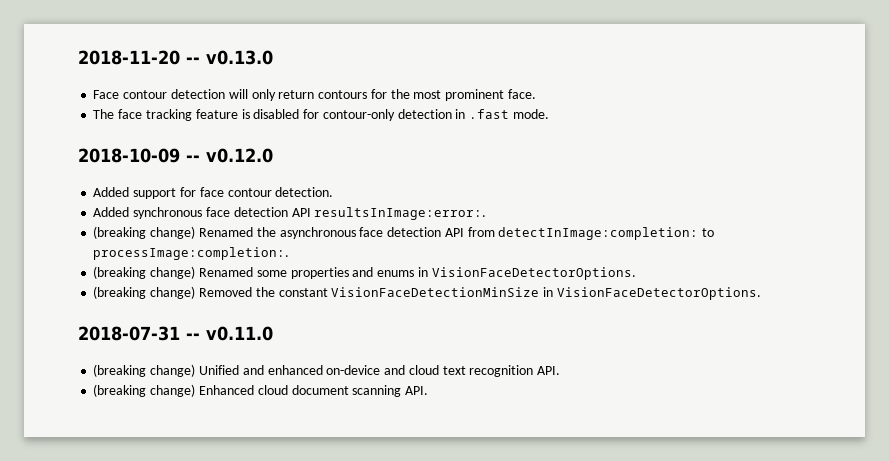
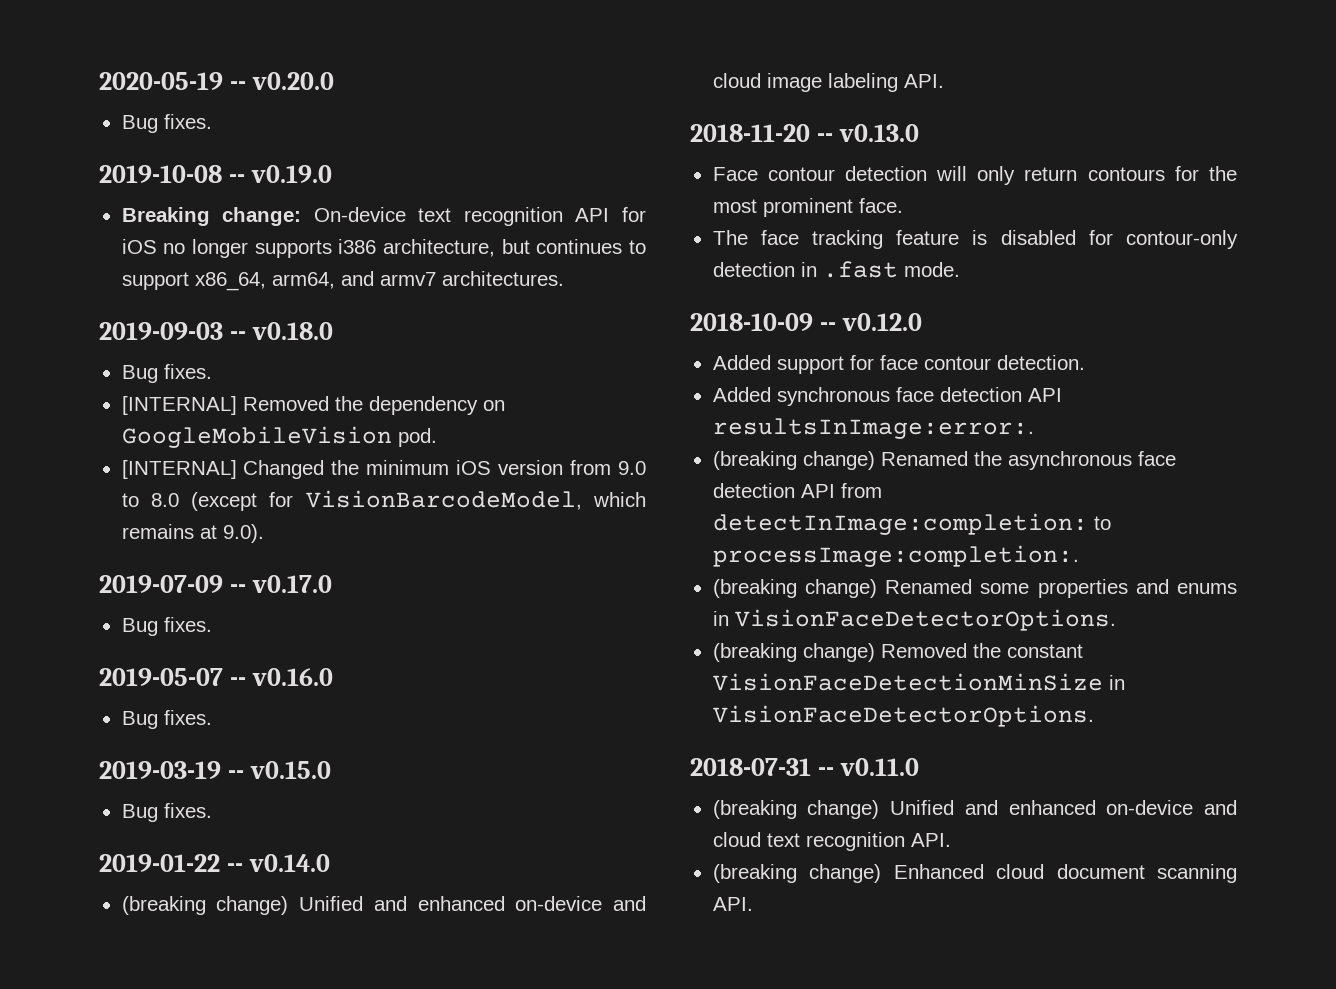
+ 2020-05-19 -- v0.20.0
+ Bug fixes.
+ 2019-10-08 -- v0.19.0
+ Breaking change: On-device text recognition API for iOS no longer supports i386 architecture, but continues to support x86_64, arm64, and armv7 architectures.
+ 2019-09-03 -- v0.18.0
+ Bug fixes.
+ [INTERNAL] Removed the dependency on GoogleMobileVision pod.
+ [INTERNAL] Changed the minimum iOS version from 9.0 to 8.0 (except for VisionBarcodeModel, which remains at 9.0).
+ 2019-07-09 -- v0.17.0
+ Bug fixes.
+ 2019-05-07 -- v0.16.0
+ Bug fixes.
+ 2019-03-19 -- v0.15.0
+ Bug fixes.
+ 2019-01-22 -- v0.14.0
+ (breaking change) Unified and enhanced on-device and cloud image labeling API.

